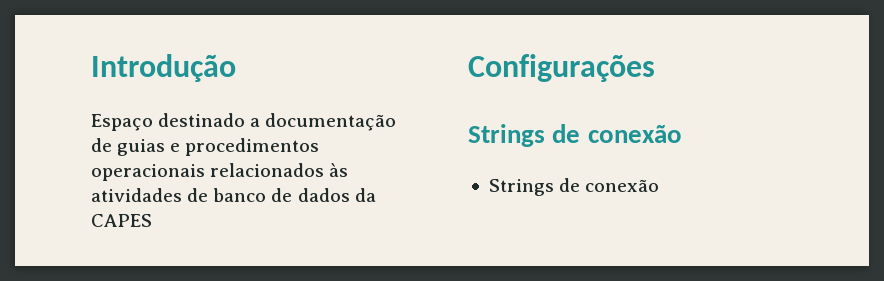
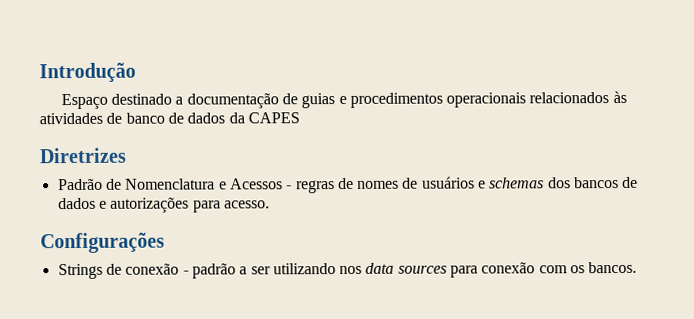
+ Diretrizes
+ Padrão de Nomenclatura e Acessos - regras de nomes de usuários e schemas dos bancos de dados e autorizações para acesso.
  Configurações
- Strings de conexão
- Strings de conexão
+ Strings de conexão - padrão a ser utilizando nos data sources para conexão com os bancos.

